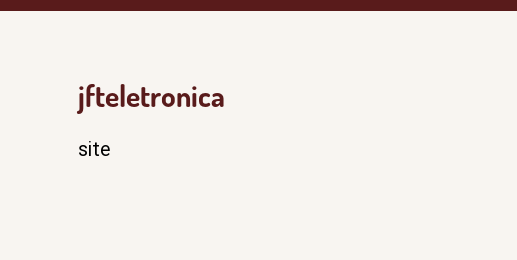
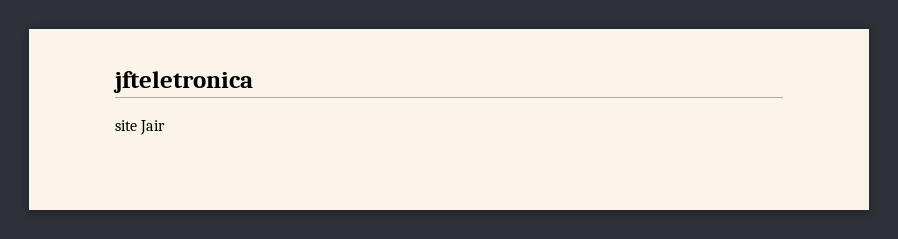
- site
+ site Jair

